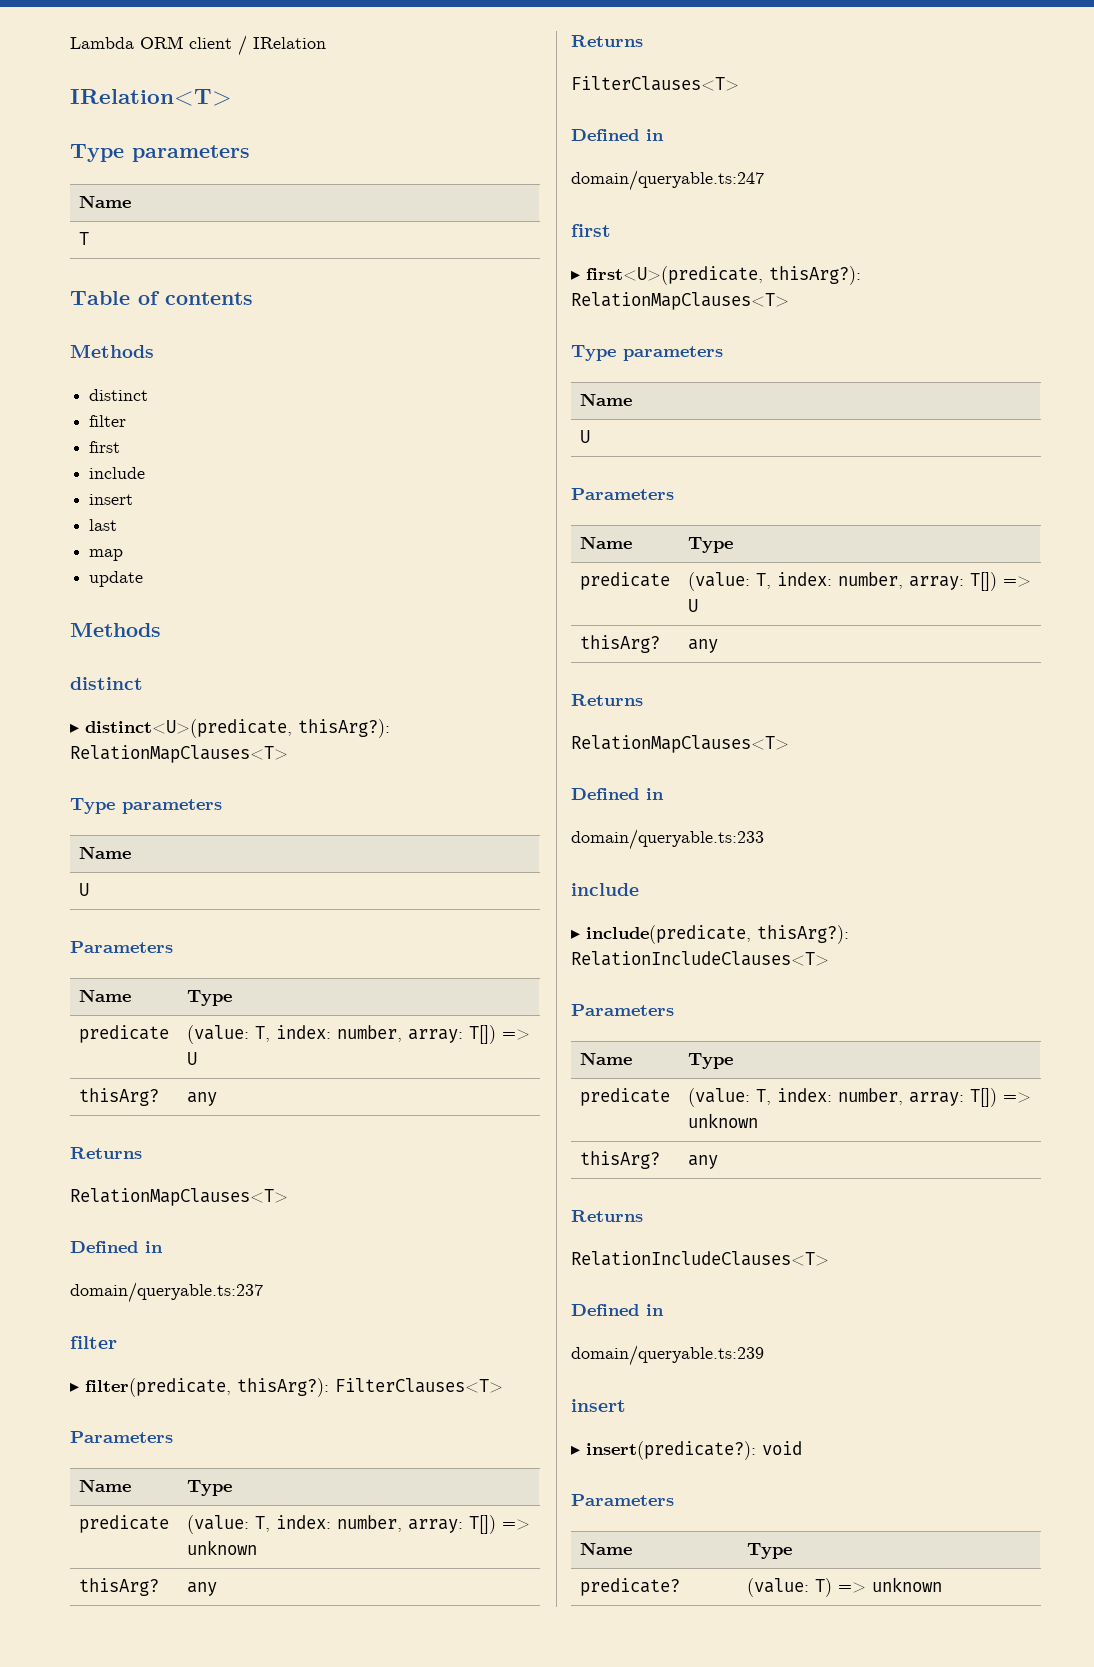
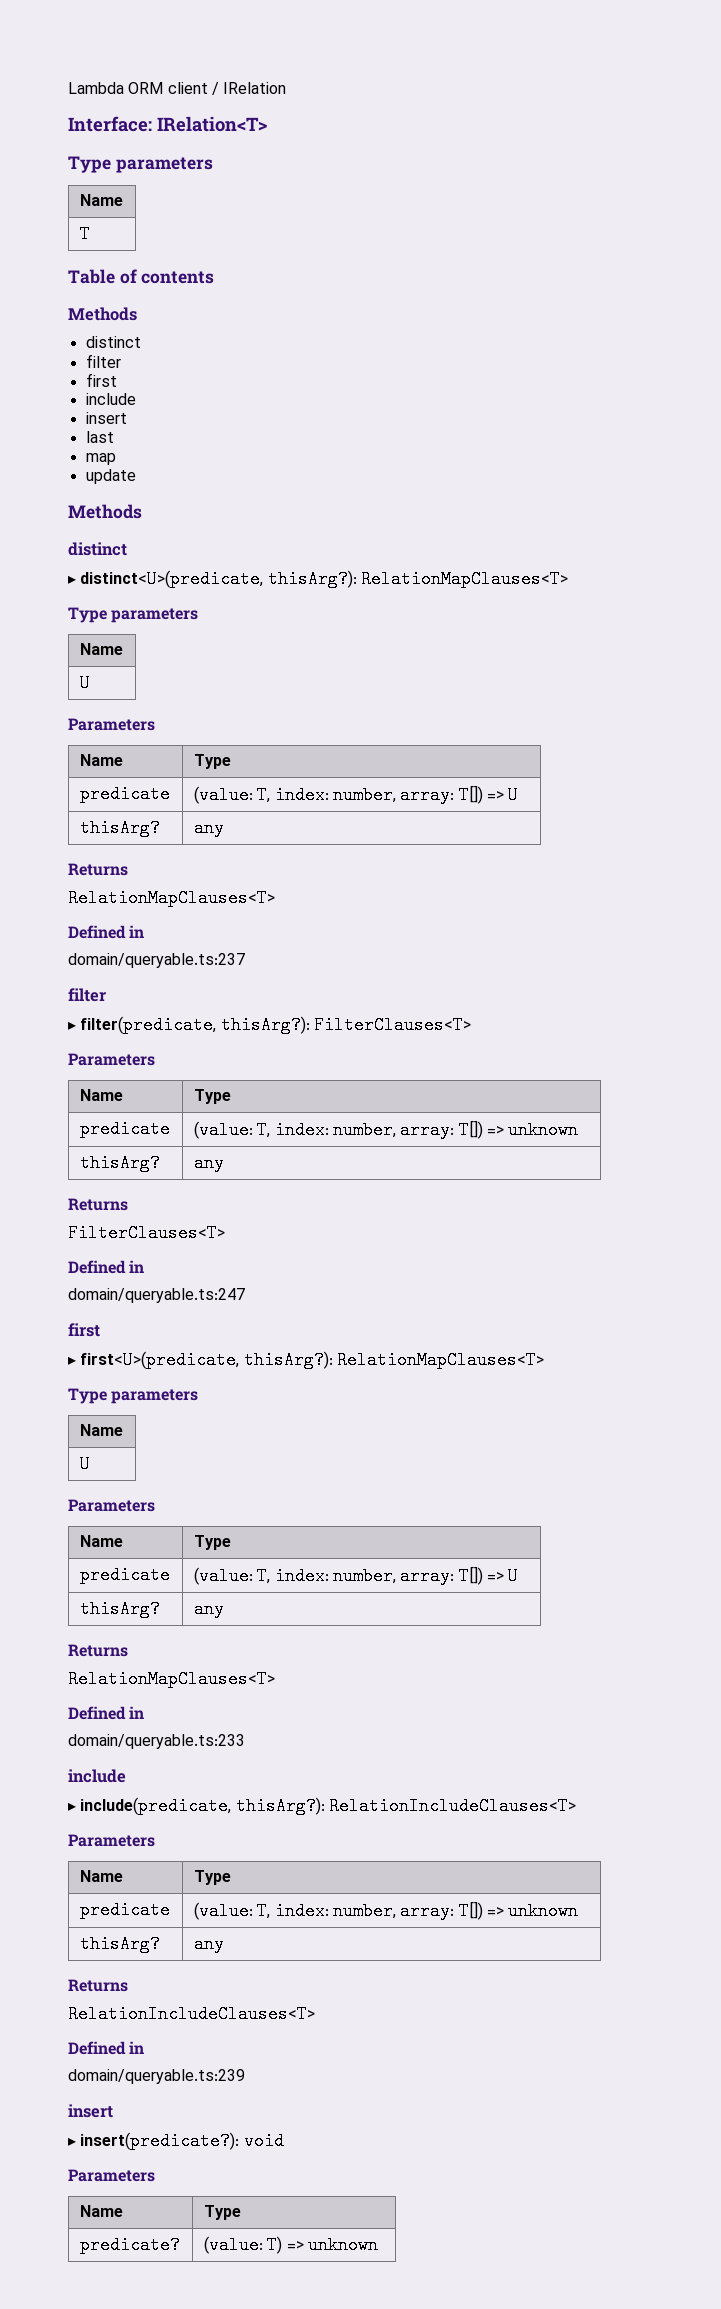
- IRelation<T>
+ Interface: IRelation<T>

